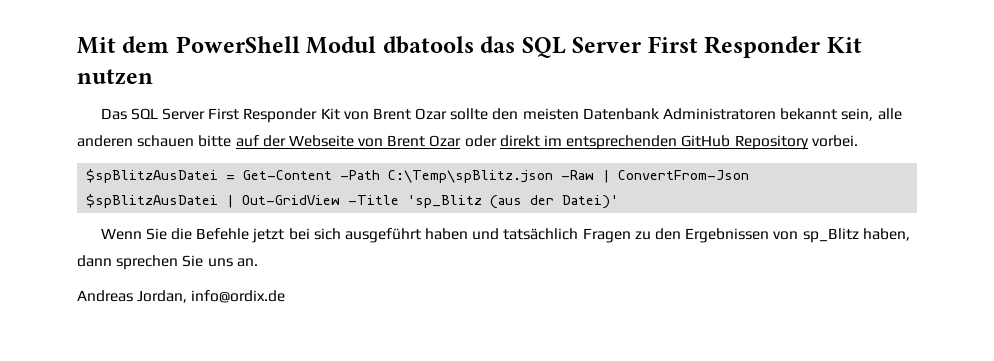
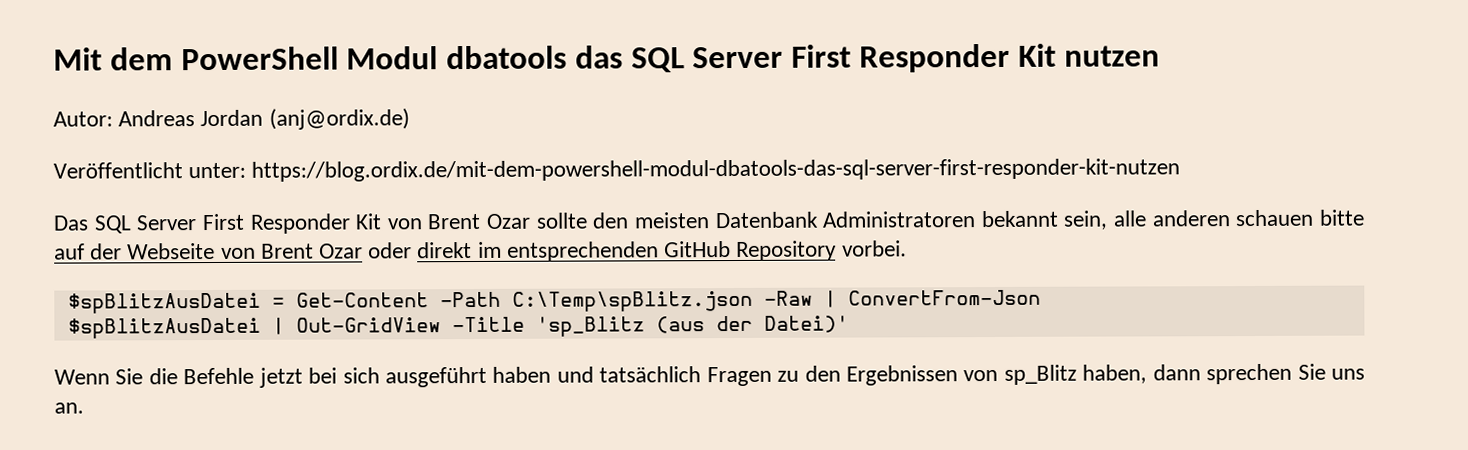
+ Autor: Andreas Jordan (anj@ordix.de)
+ Veröffentlicht unter: https://blog.ordix.de/mit-dem-powershell-modul-dbatools-das-sql-server-first-responder-kit-nutzen
- Andreas Jordan, info@ordix.de

